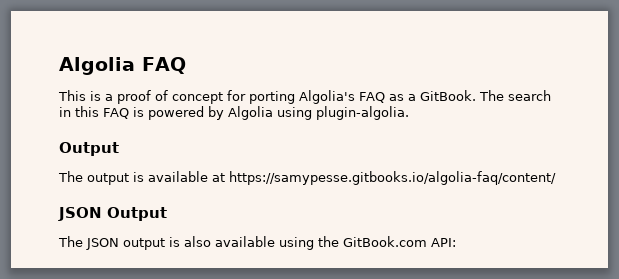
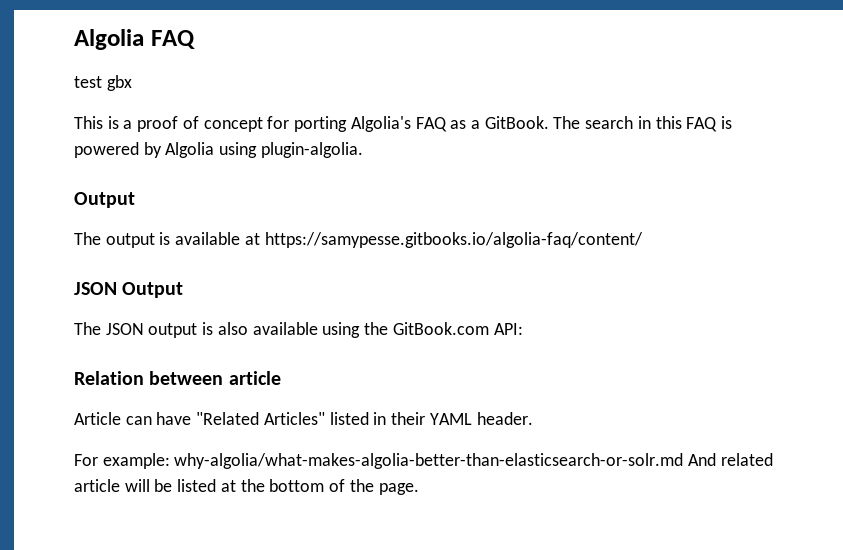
+ test gbx
+ Relation between article
+ Article can have "Related Articles" listed in their YAML header.
+ For example: why-algolia/what-makes-algolia-better-than-elasticsearch-or-solr.md And related article will be listed at the bottom of the page.

